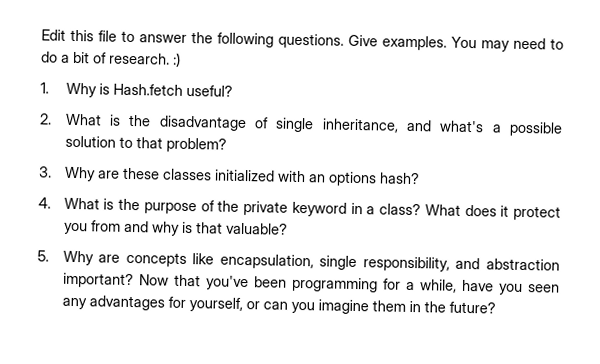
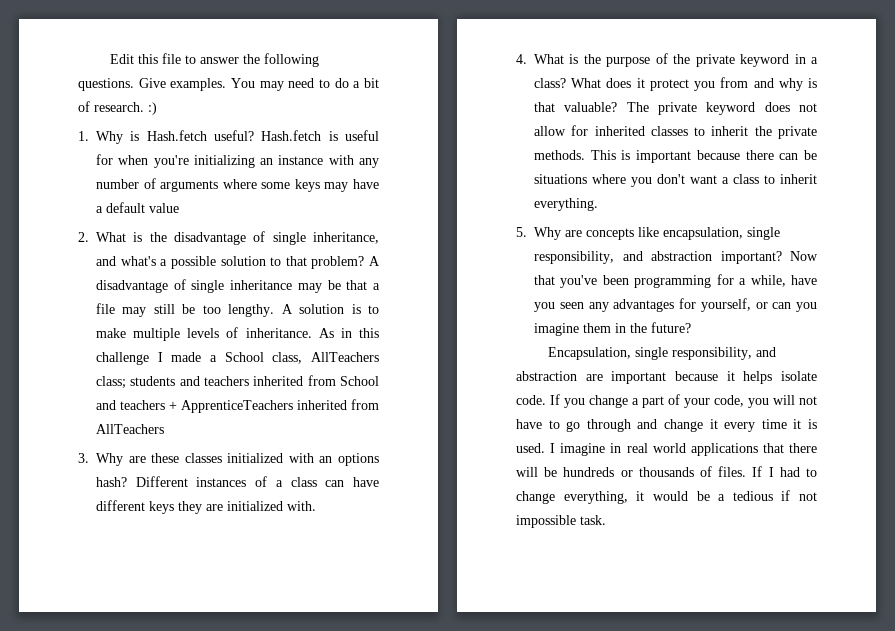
+ Hash.fetch is useful for when you're initializing an instance with any number of arguments where some keys may have a default value
+ A disadvantage of single inheritance may be that a file may still be too lengthy. A solution is to make multiple levels of inheritance. As in this challenge I made a School class, AllTeachers class; students and teachers inherited from School and teachers + ApprenticeTeachers inherited from AllTeachers
+ Different instances of a class can have different keys they are initialized with.
+ The private keyword does not allow for inherited classes to inherit the private methods. This is important because there can be situations where you don't want a class to inherit everything.
+ Encapsulation, single responsibility, and abstraction are important because it helps isolate code. If you change a part of your code, you will not have to go through and change it every time it is used. I imagine in real world applications that there will be hundreds or thousands of files. If I had to change everything, it would be a tedious if not impossible task.

